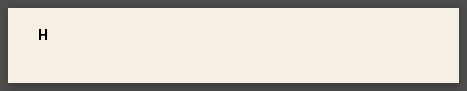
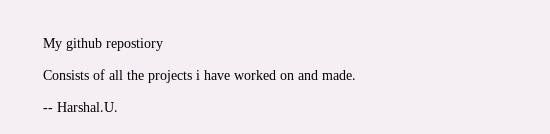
- H
+ My github repostiory
+ Consists of all the projects i have worked on and made.
+ -- Harshal.U.

